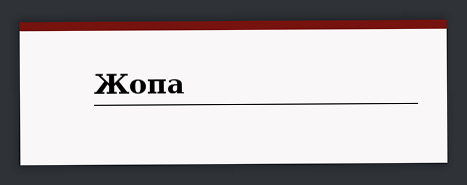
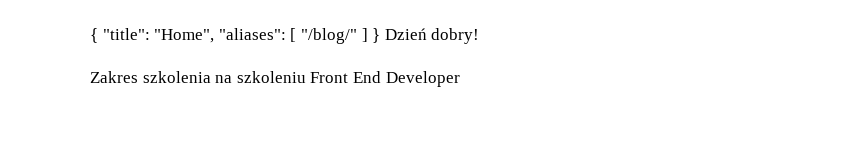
- Жопа
+ { "title": "Home", "aliases": [ "/blog/" ] } Dzień dobry!
+ Zakres szkolenia na szkoleniu Front End Developer

